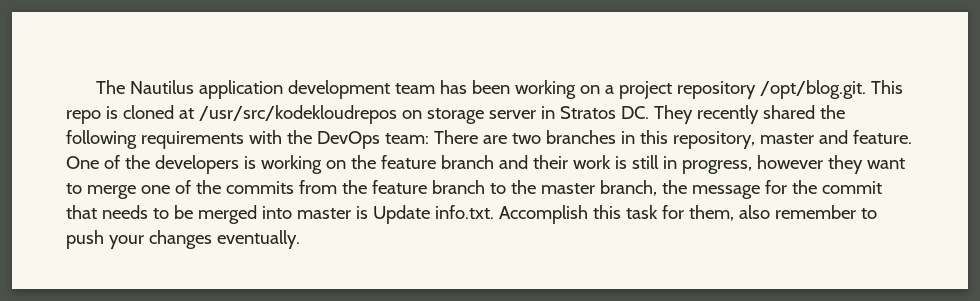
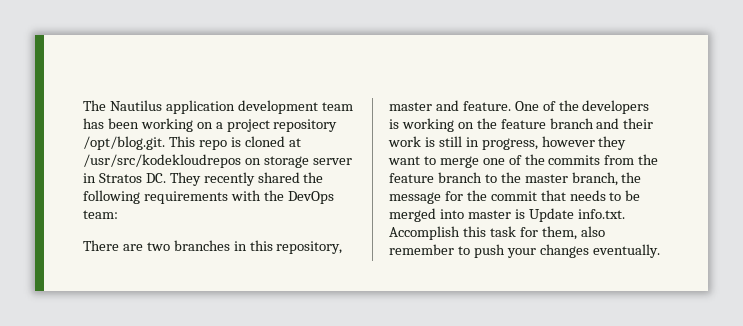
- The Nautilus application development team has been working on a project repository /opt/blog.git. This repo is cloned at /usr/src/kodekloudrepos on storage server in Stratos DC. They recently shared the following requirements with the DevOps team: There are two branches in this repository, master and feature.
+ The Nautilus application development team has been working on a project repository /opt/blog.git. This repo is cloned at /usr/src/kodekloudrepos on storage server in Stratos DC. They recently shared the following requirements with the DevOps team:
+ There are two branches in this repository, master and feature.

